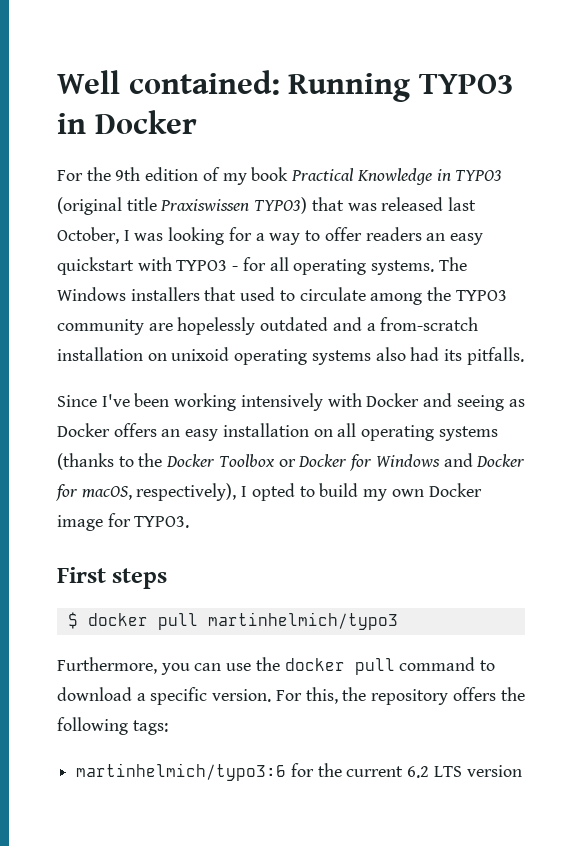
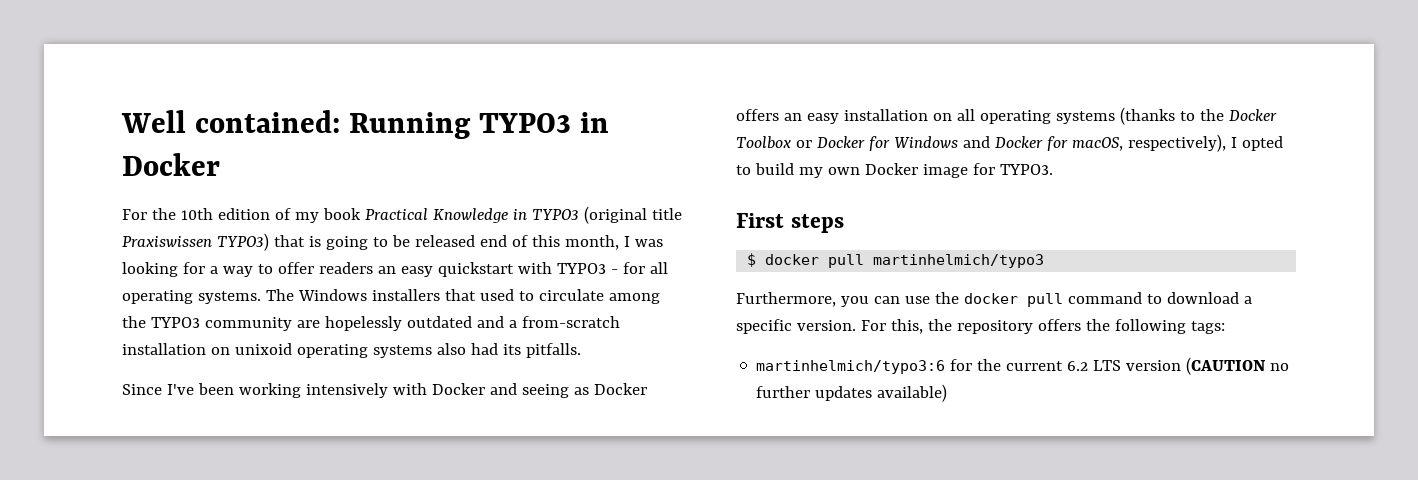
- For the 9th edition of my book Practical Knowledge in TYPO3 (original title Praxiswissen TYPO3) that was released last October, I was looking for a way to offer readers an easy quickstart with TYPO3 - for all operating systems.
+ For the 10th edition of my book Practical Knowledge in TYPO3 (original title Praxiswissen TYPO3) that is going to be released end of this month, I was looking for a way to offer readers an easy quickstart with TYPO3 - for all operating systems.
- martinhelmich/typo3:6 for the current 6.2 LTS version
+ martinhelmich/typo3:6 for the current 6.2 LTS version (CAUTION no further updates available)

